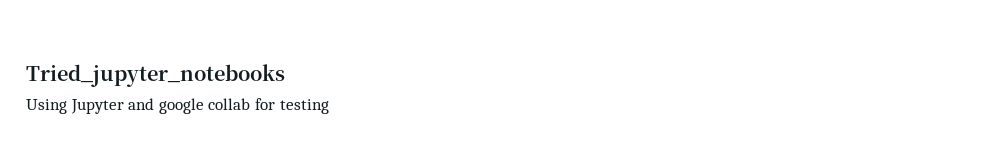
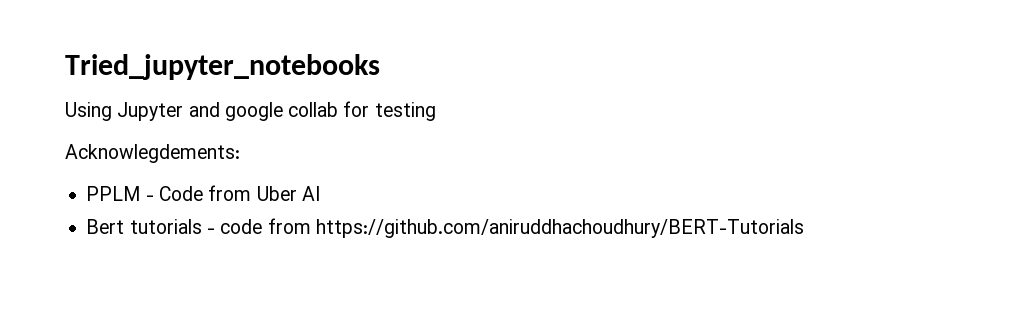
+ Acknowlegdements:
+ PPLM - Code from Uber AI
+ Bert tutorials - code from https://github.com/aniruddhachoudhury/BERT-Tutorials

